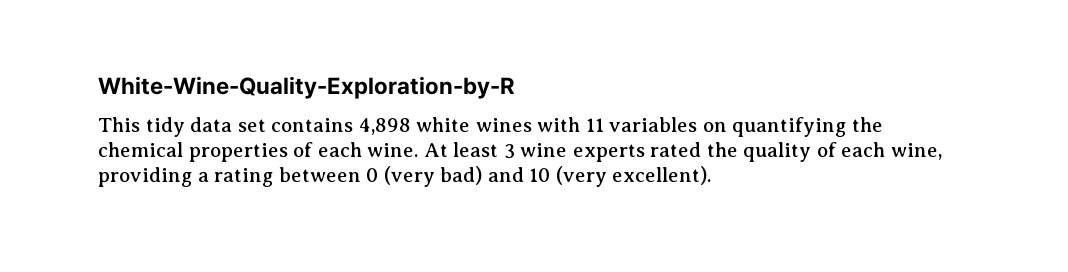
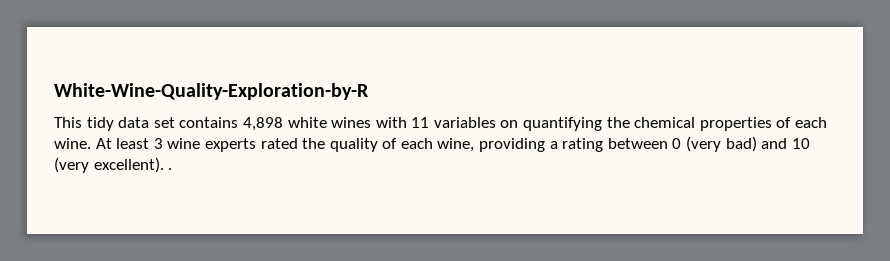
- At least 3 wine experts rated the quality of each wine, providing a rating between 0 (very bad) and 10 (very excellent).
+ At least 3 wine experts rated the quality of each wine, providing a rating between 0 (very bad) and 10 (very excellent). .

